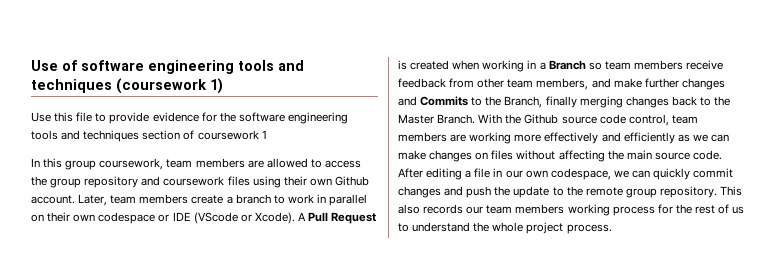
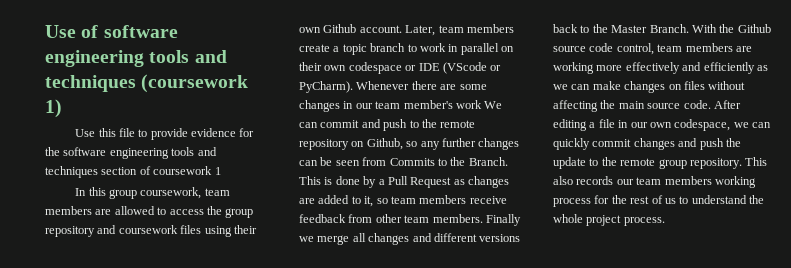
- Later, team members create a branch to work in parallel on their own codespace or IDE (VScode or Xcode). A Pull Request is created when working in a Branch so team members receive feedback from other team members, and make further changes and Commits to the Branch, finally merging changes back to the Master Branch.
+ Later, team members create a topic branch to work in parallel on their own codespace or IDE (VScode or PyCharm). Whenever there are some changes in our team member's work We can commit and push to the remote repository on Github, so any further changes can be seen from Commits to the Branch. This is done by a Pull Request as changes are added to it, so team members receive feedback from other team members. Finally we merge all changes and different versions back to the Master Branch.

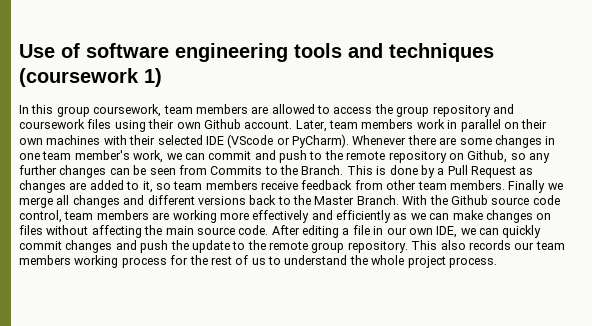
- Use this file to provide evidence for the software engineering tools and techniques section of coursework 1
- Later, team members create a topic branch to work in parallel on their own codespace or IDE (VScode or PyCharm).
+ Later, team members work in parallel on their own machines with their selected IDE (VScode or PyCharm).
- Whenever there are some changes in our team member's work We can commit and push to the remote repository on Github, so any further changes can be seen from Commits to the Branch.
+ Whenever there are some changes in one team member's work, we can commit and push to the remote repository on Github, so any further changes can be seen from Commits to the Branch.
- After editing a file in our own codespace, we can quickly commit changes and push the update to the remote group repository.
+ After editing a file in our own IDE, we can quickly commit changes and push the update to the remote group repository.

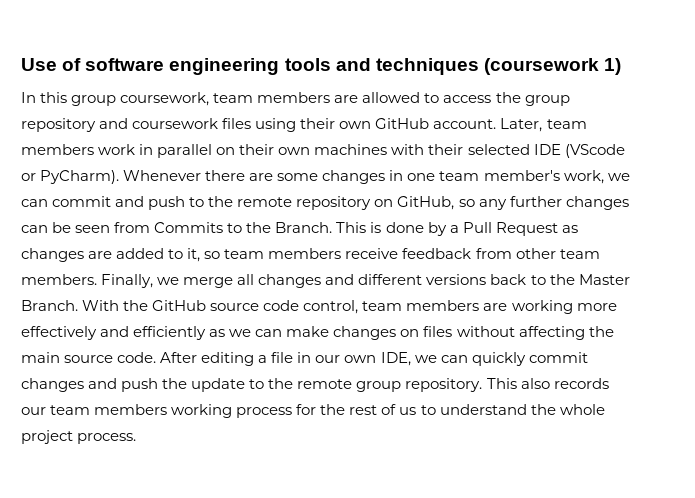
- In this group coursework, team members are allowed to access the group repository and coursework files using their own Github account.
+ In this group coursework, team members are allowed to access the group repository and coursework files using their own GitHub account.
- Whenever there are some changes in one team member's work, we can commit and push to the remote repository on Github, so any further changes can be seen from Commits to the Branch.
+ Whenever there are some changes in one team member's work, we can commit and push to the remote repository on GitHub, so any further changes can be seen from Commits to the Branch.
- Finally we merge all changes and different versions back to the Master Branch.
+ Finally, we merge all changes and different versions back to the Master Branch.
- With the Github source code control, team members are working more effectively and efficiently as we can make changes on files without affecting the main source code.
+ With the GitHub source code control, team members are working more effectively and efficiently as we can make changes on files without affecting the main source code.

